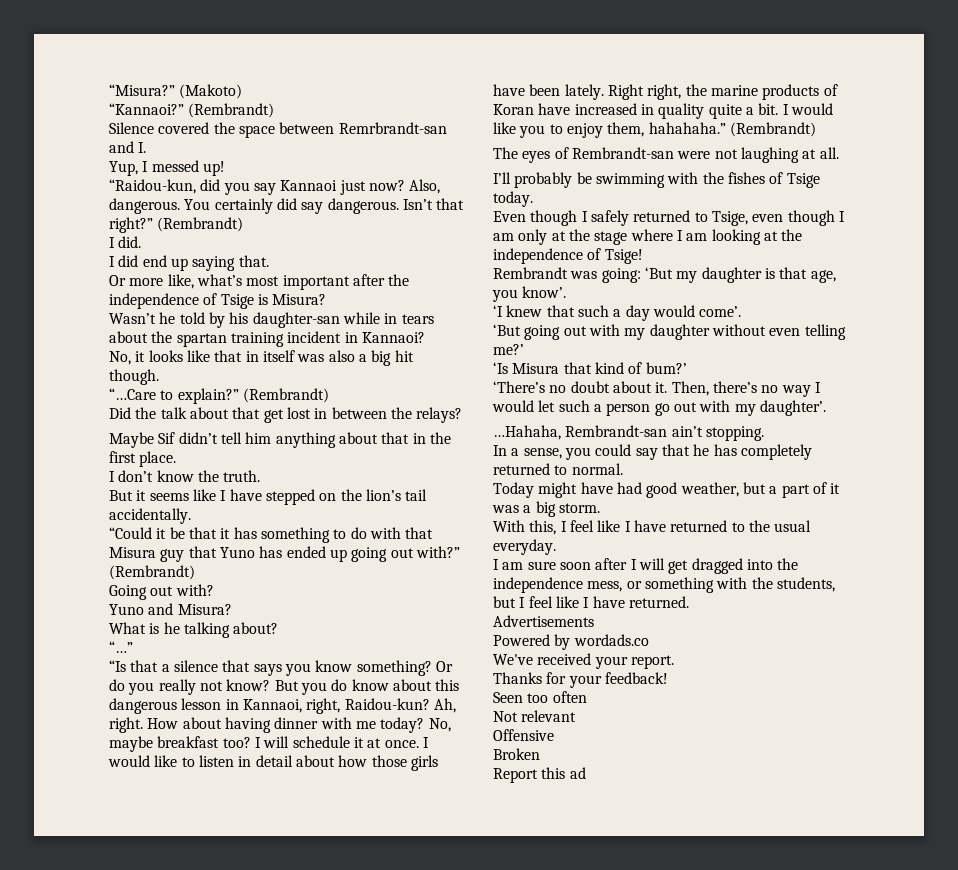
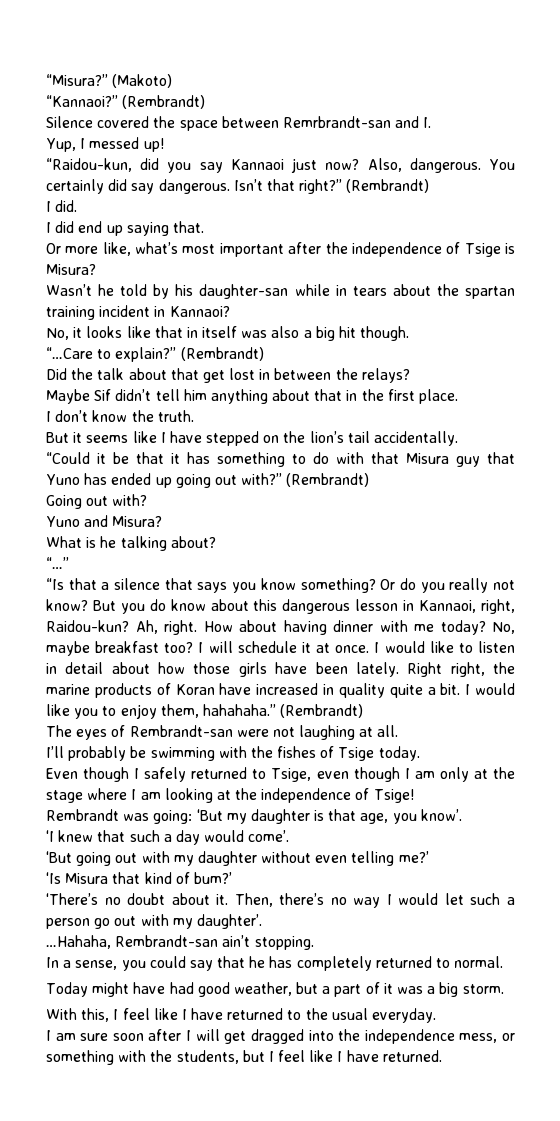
- Advertisements
- Powered by wordads.co
- We've received your report.
- Thanks for your feedback!
- Seen too often
- Not relevant
- Offensive
- Broken
- Report this ad

